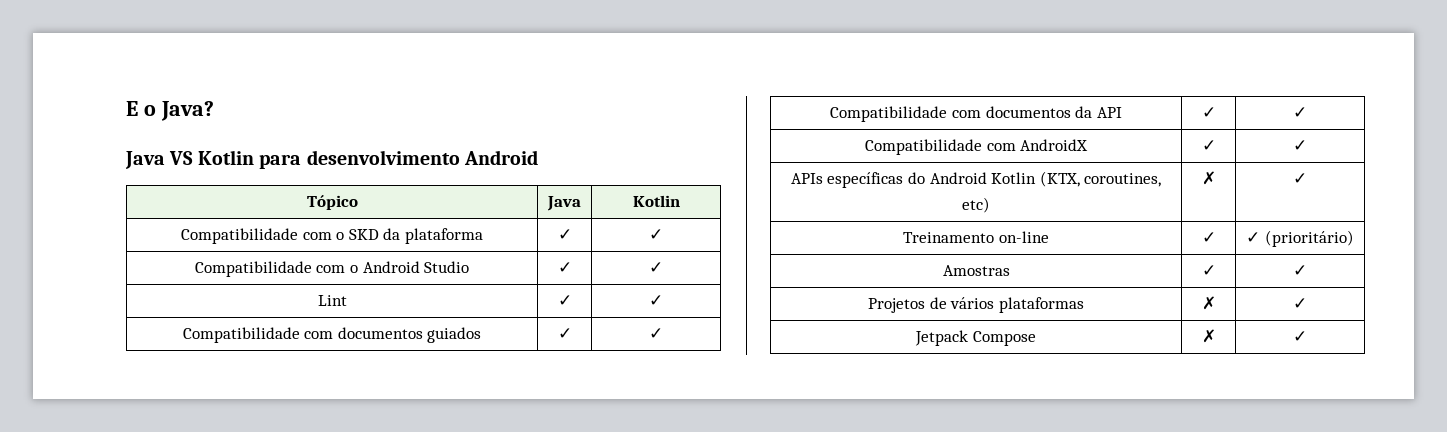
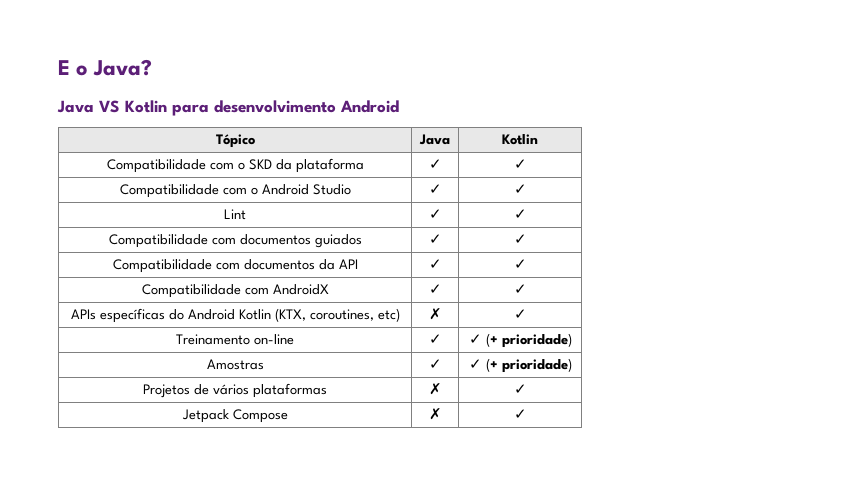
- Treinamento on-line | ✓ | ✓ (prioritário)
+ Treinamento on-line | ✓ | ✓ (+ prioridade)
- Amostras | ✓ | ✓
+ Amostras | ✓ | ✓ (+ prioridade)

